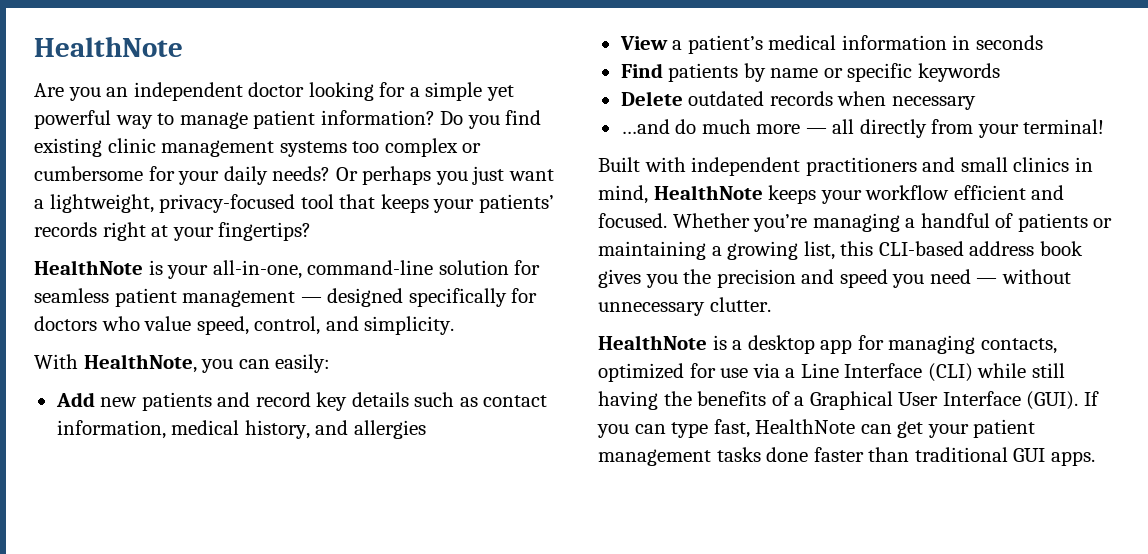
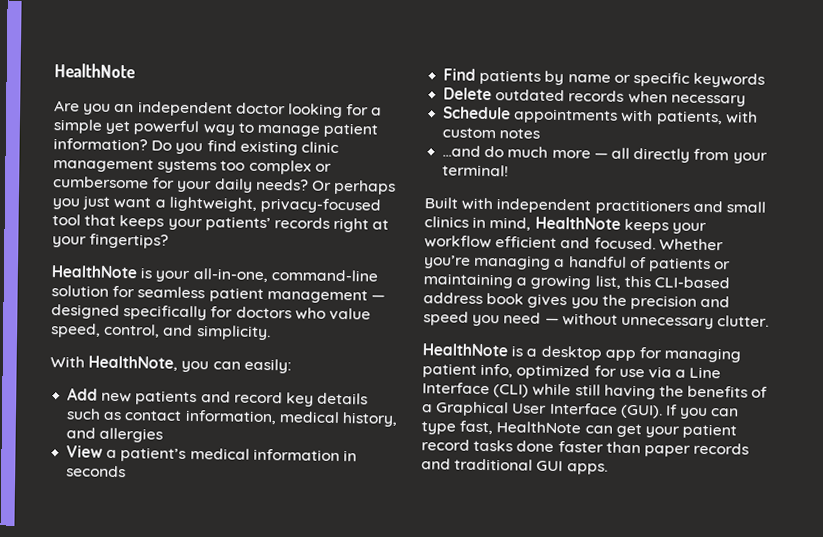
+ Schedule appointments with patients, with custom notes
- HealthNote is a desktop app for managing contacts, optimized for use via a Line Interface (CLI) while still having the benefits of a Graphical User Interface (GUI).
+ HealthNote is a desktop app for managing patient info, optimized for use via a Line Interface (CLI) while still having the benefits of a Graphical User Interface (GUI).
- If you can type fast, HealthNote can get your patient management tasks done faster than traditional GUI apps.
+ If you can type fast, HealthNote can get your patient record tasks done faster than paper records and traditional GUI apps.

